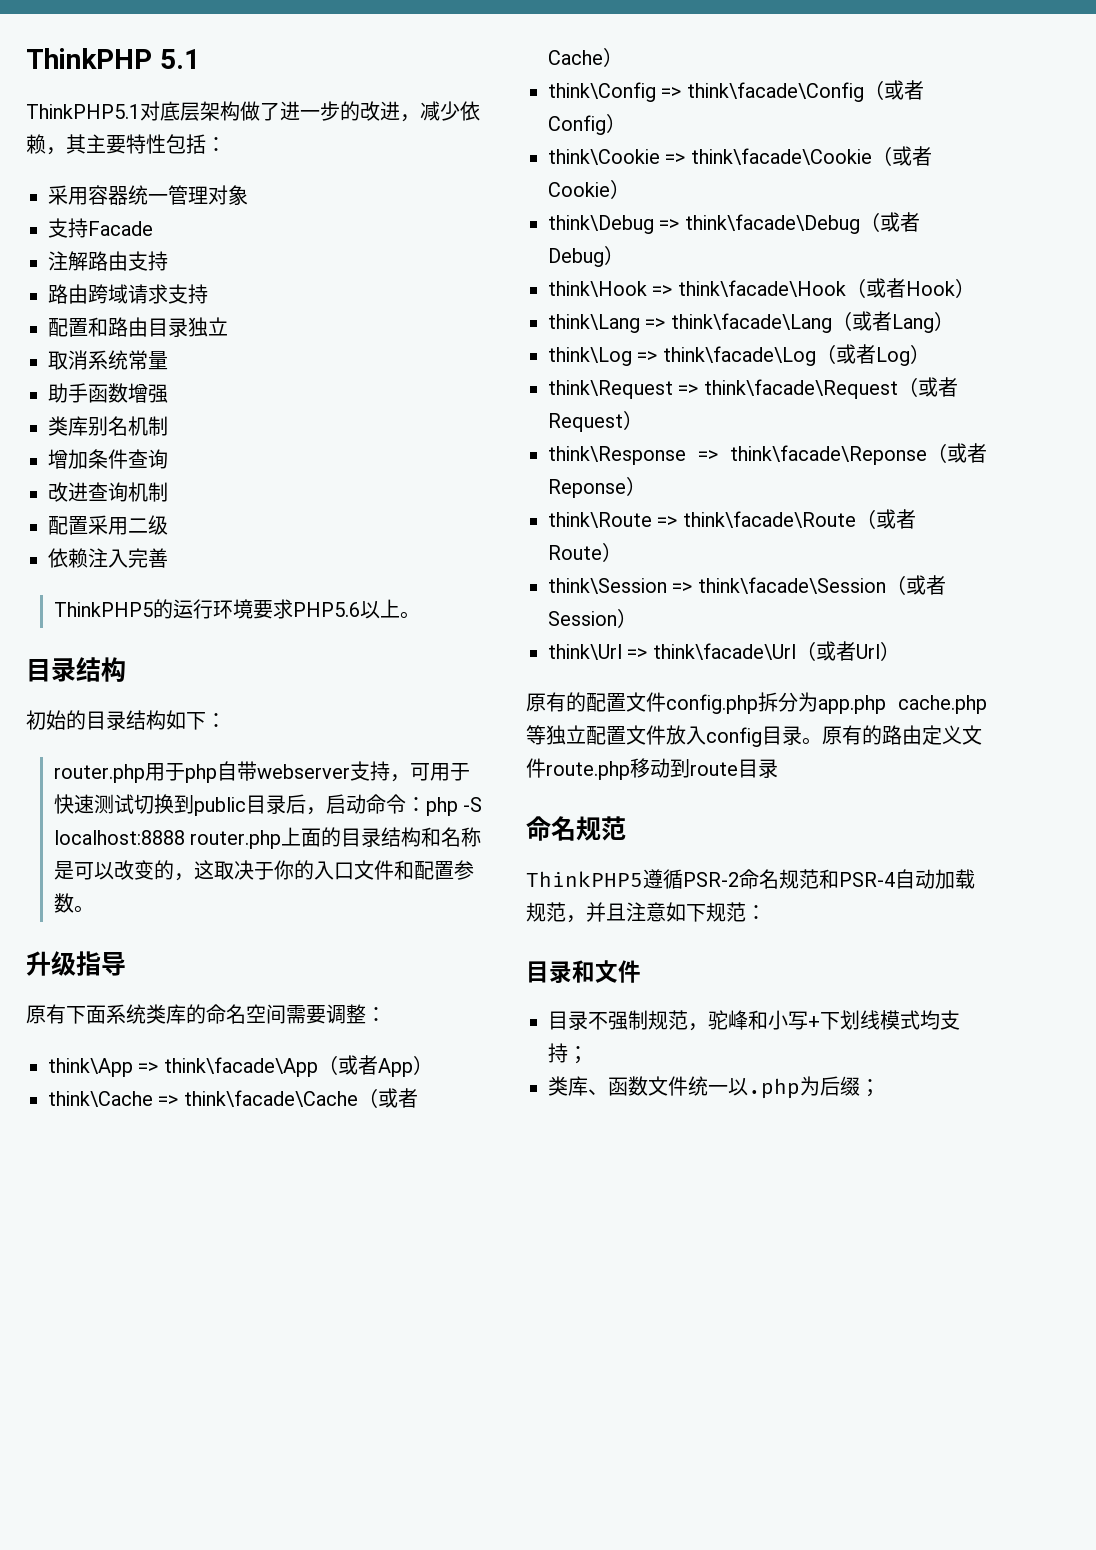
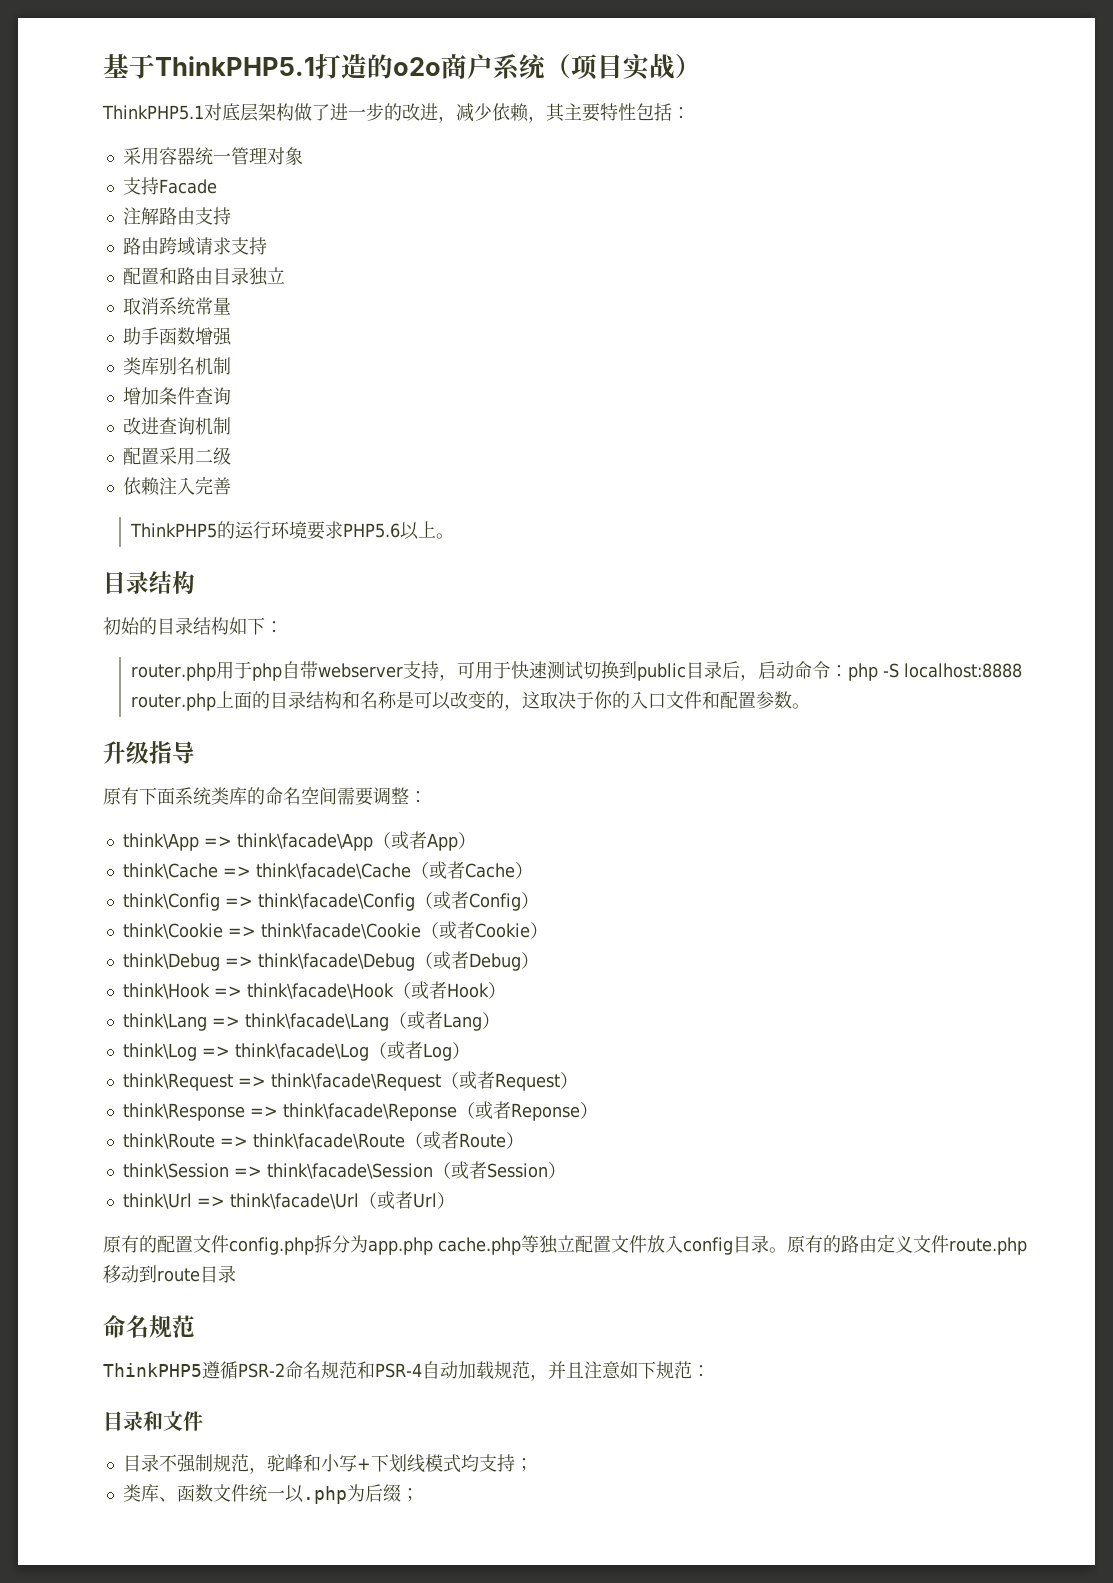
- ThinkPHP 5.1
+ 基于ThinkPHP5.1打造的o2o商户系统（项目实战）

